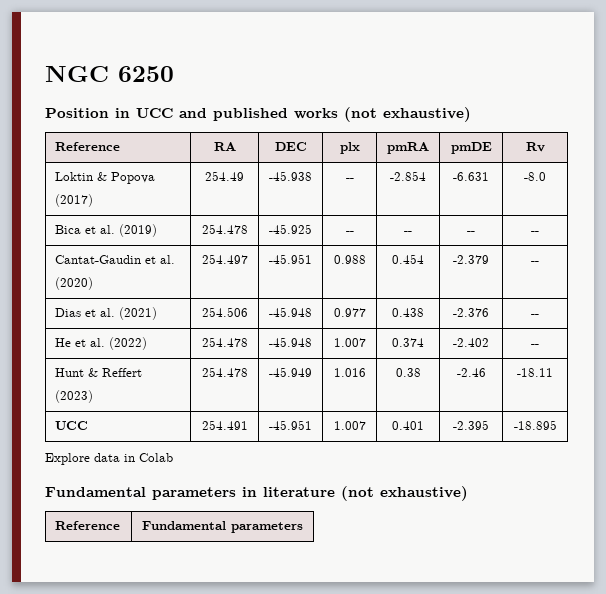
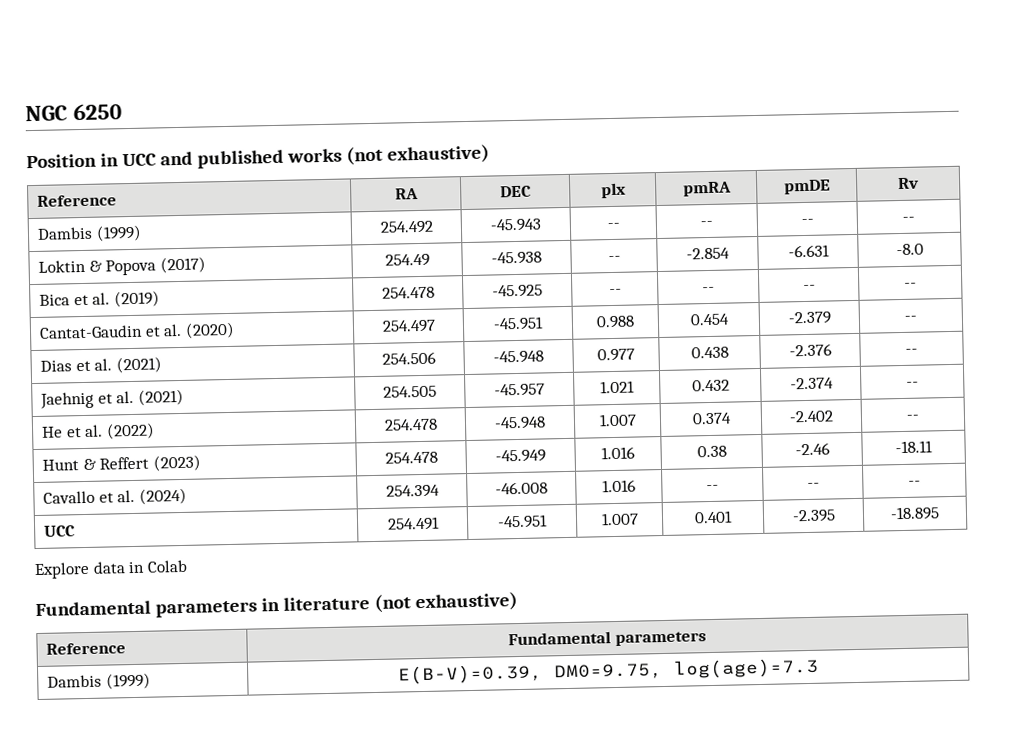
+ Dambis (1999) | 254.492 | -45.943 | -- | -- | -- | --
+ Jaehnig et al. (2021) | 254.505 | -45.957 | 1.021 | 0.432 | -2.374 | --
+ Cavallo et al. (2024) | 254.394 | -46.008 | 1.016 | -- | -- | --
+ Dambis (1999) | E(B-V)=0.39, DM0=9.75, log(age)=7.3

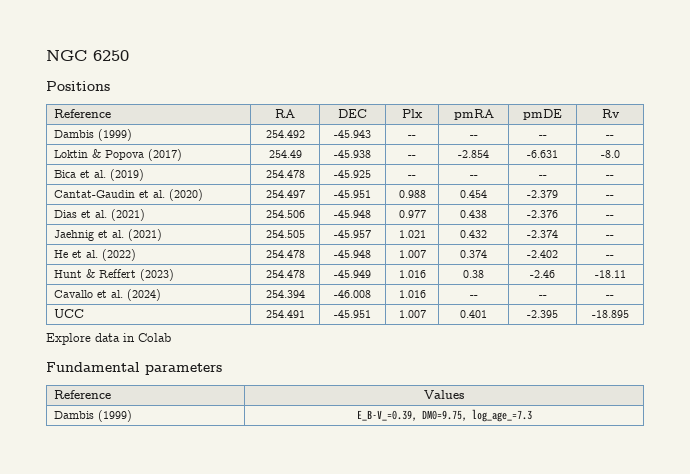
- Position in UCC and published works (not exhaustive)
+ Positions
- Reference | RA | DEC | plx | pmRA | pmDE | Rv
+ Reference | RA | DEC | Plx | pmRA | pmDE | Rv
- Fundamental parameters in literature (not exhaustive)
- Reference | Fundamental parameters
- Dambis (1999) | E(B-V)=0.39, DM0=9.75, log(age)=7.3
+ Fundamental parameters
+ Reference | Values
+ Dambis (1999) | E_B-V_=0.39, DM0=9.75, log_age_=7.3

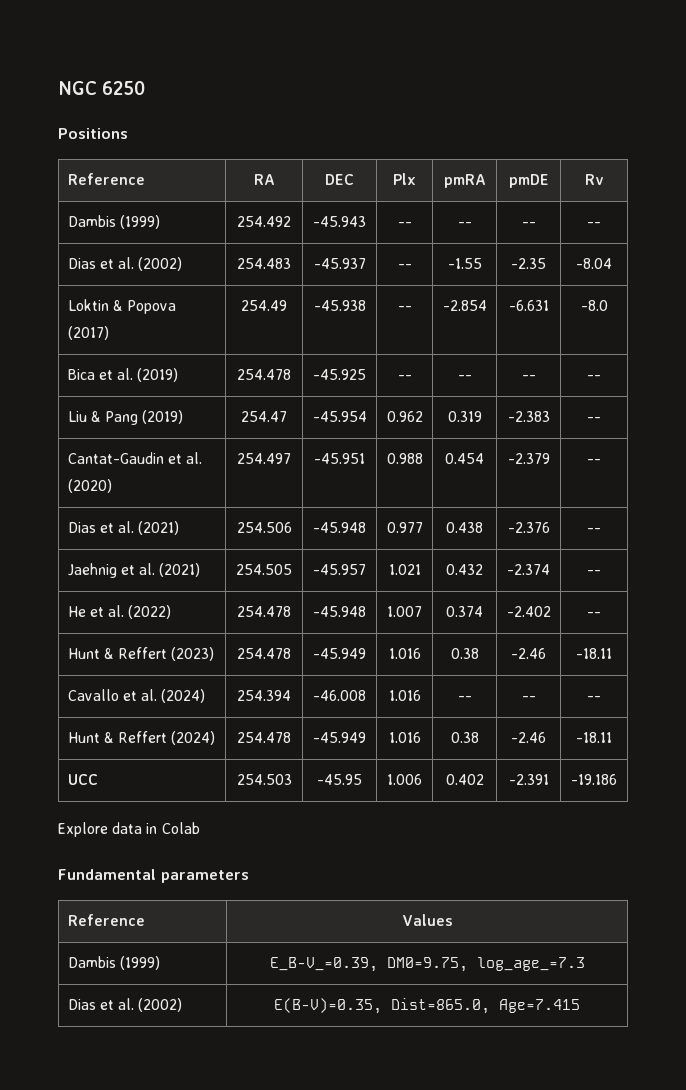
+ Dias et al. (2002) | 254.483 | -45.937 | -- | -1.55 | -2.35 | -8.04
+ Liu & Pang (2019) | 254.47 | -45.954 | 0.962 | 0.319 | -2.383 | --
- UCC | 254.491 | -45.951 | 1.007 | 0.401 | -2.395 | -18.895
+ Hunt & Reffert (2024) | 254.478 | -45.949 | 1.016 | 0.38 | -2.46 | -18.11
+ UCC | 254.503 | -45.95 | 1.006 | 0.402 | -2.391 | -19.186
+ Dias et al. (2002) | E(B-V)=0.35, Dist=865.0, Age=7.415

